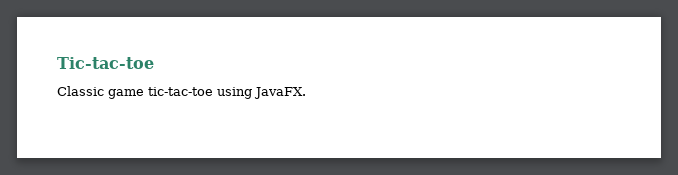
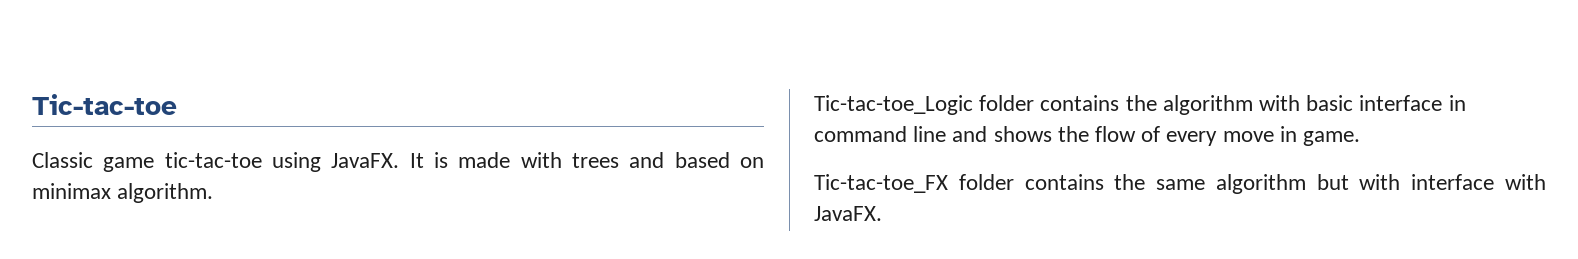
+ It is made with trees and based on minimax algorithm.
+ Tic-tac-toe_Logic folder contains the algorithm with basic interface in command line and shows the flow of every move in game.
+ Tic-tac-toe_FX folder contains the same algorithm but with interface with JavaFX.

